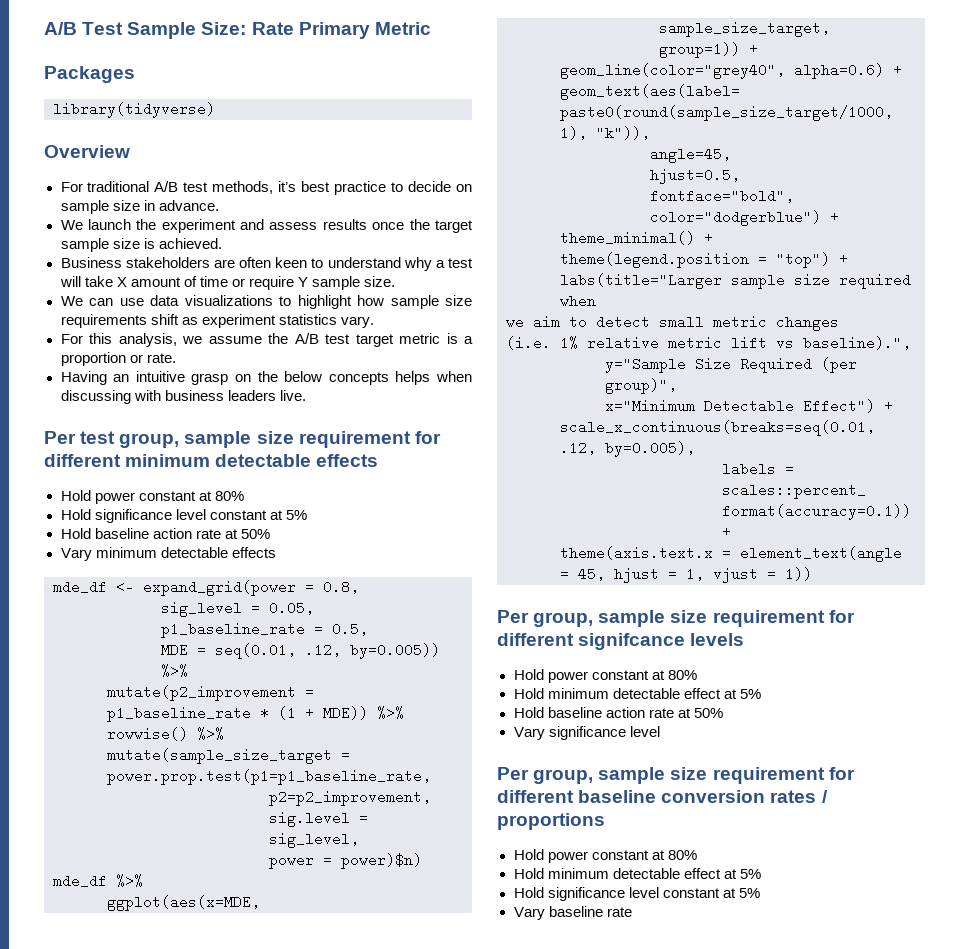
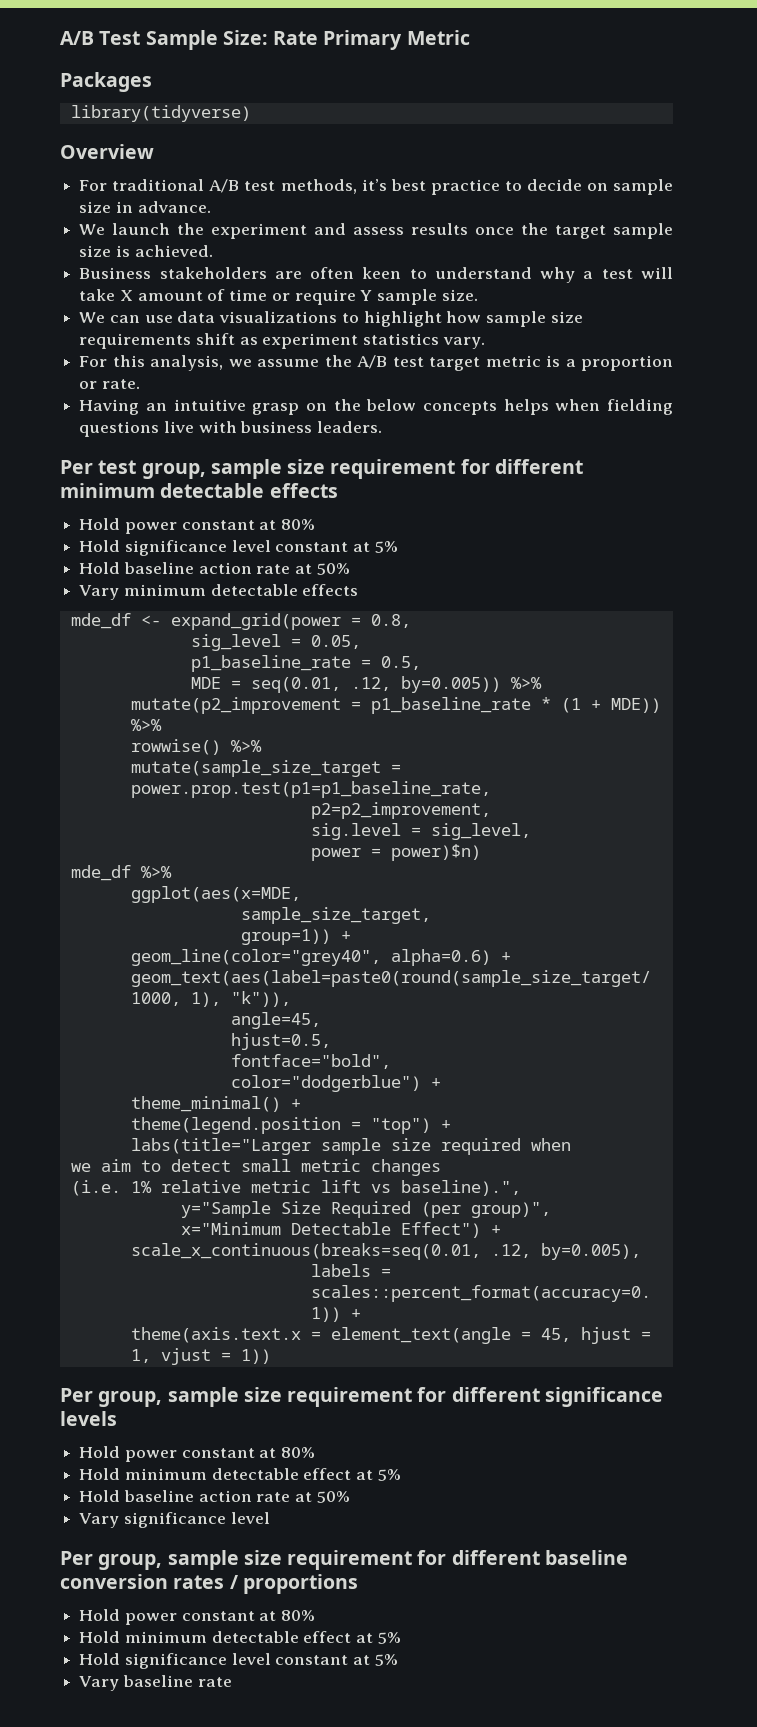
- Having an intuitive grasp on the below concepts helps when discussing with business leaders live.
+ Having an intuitive grasp on the below concepts helps when fielding questions live with business leaders.
- Per group, sample size requirement for different signifcance levels
+ Per group, sample size requirement for different significance levels

